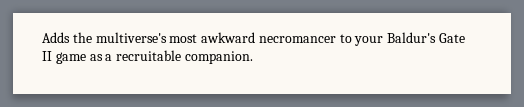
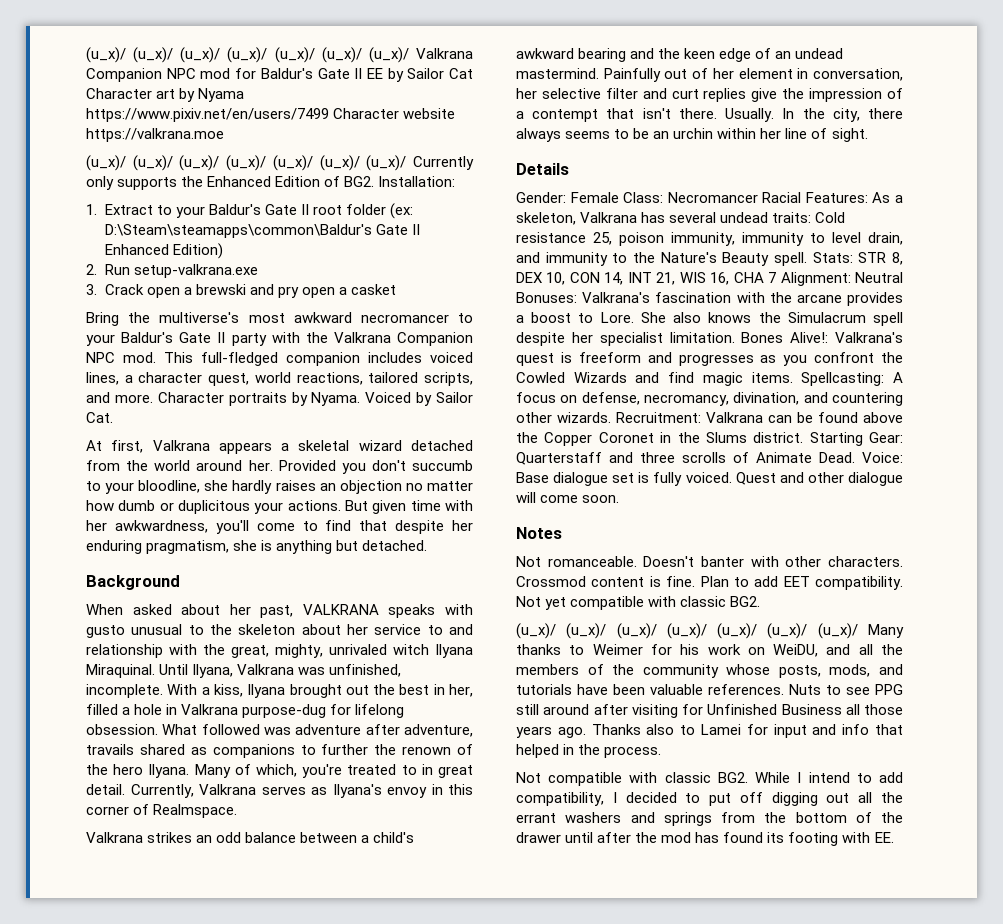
- Adds the multiverse's most awkward necromancer to your Baldur's Gate II game as a recruitable companion.
+ (u_x)/ (u_x)/ (u_x)/ (u_x)/ (u_x)/ (u_x)/ (u_x)/ Valkrana Companion NPC mod for Baldur's Gate II EE by Sailor Cat Character art by Nyama https://www.pixiv.net/en/users/7499 Character website https://valkrana.moe
+ (u_x)/ (u_x)/ (u_x)/ (u_x)/ (u_x)/ (u_x)/ (u_x)/ Currently only supports the Enhanced Edition of BG2. Installation:
+ 1. Extract to your Baldur's Gate II root folder (ex: D:\Steam\steamapps\common\Baldur's Gate II Enhanced Edition)
+ 2. Run setup-valkrana.exe
+ 3. Crack open a brewski and pry open a casket
+ Bring the multiverse's most awkward necromancer to your Baldur's Gate II party with the Valkrana Companion NPC mod. This full-fledged companion includes voiced lines, a character quest, world reactions, tailored scripts, and more. Character portraits by Nyama. Voiced by Sailor Cat.
+ At first, Valkrana appears a skeletal wizard detached from the world around her. Provided you don't succumb to your bloodline, she hardly raises an objection no matter how dumb or duplicitous your actions. But given time with her awkwardness, you'll come to find that despite her enduring pragmatism, she is anything but detached.
+ Background
+ When asked about her past, VALKRANA speaks with gusto unusual to the skeleton about her service to and relationship with the great, mighty, unrivaled witch Ilyana Miraquinal. Until Ilyana, Valkrana was unfinished, incomplete. With a kiss, Ilyana brought out the best in her, filled a hole in Valkrana purpose-dug for lifelong obsession. What followed was adventure after adventure, travails shared as companions to further the renown of the hero Ilyana. Many of which, you're treated to in great detail. Currently, Valkrana serves as Ilyana's envoy in this corner of Realmspace.
+ Valkrana strikes an odd balance between a child's awkward bearing and the keen edge of an undead mastermind. Painfully out of her element in conversation, her selective filter and curt replies give the impression of a contempt that isn't there. Usually. In the city, there always seems to be an urchin within her line of sight.
+ Details
+ Gender: Female Class: Necromancer Racial Features: As a skeleton, Valkrana has several undead traits: Cold resistance 25, poison immunity, immunity to level drain, and immunity to the Nature's Beauty spell. Stats: STR 8, DEX 10, CON 14, INT 21, WIS 16, CHA 7 Alignment: Neutral Bonuses: Valkrana's fascination with the arcane provides a boost to Lore. She also knows the Simulacrum spell despite her specialist limitation. Bones Alive!: Valkrana's quest is freeform and progresses as you confront the Cowled Wizards and find magic items. Spellcasting: A focus on defense, necromancy, divination, and countering other wizards. Recruitment: Valkrana can be found above the Copper Coronet in the Slums district. Starting Gear: Quarterstaff and three scrolls of Animate Dead. Voice: Base dialogue set is fully voiced. Quest and other dialogue will come soon.
+ Notes
+ Not romanceable. Doesn't banter with other characters. Crossmod content is fine. Plan to add EET compatibility. Not yet compatible with classic BG2.
+ (u_x)/ (u_x)/ (u_x)/ (u_x)/ (u_x)/ (u_x)/ (u_x)/ Many thanks to Weimer for his work on WeiDU, and all the members of the community whose posts, mods, and tutorials have been valuable references. Nuts to see PPG still around after visiting for Unfinished Business all those years ago. Thanks also to Lamei for input and info that helped in the process.
+ Not compatible with classic BG2. While I intend to add compatibility, I decided to put off digging out all the errant washers and springs from the bottom of the drawer until after the mod has found its footing with EE.

